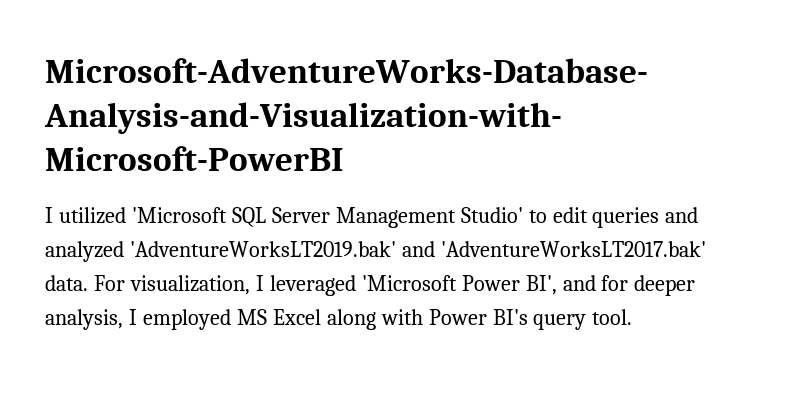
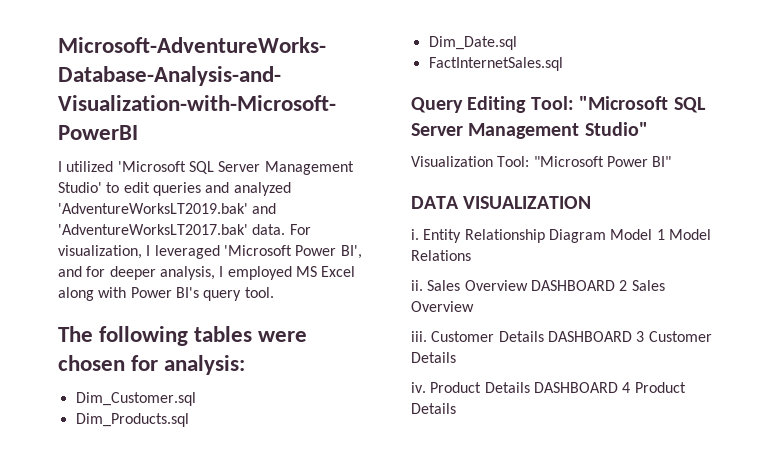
+ The following tables were chosen for analysis:
+ Dim_Customer.sql
+ Dim_Products.sql
+ Dim_Date.sql
+ FactInternetSales.sql
+ Query Editing Tool: "Microsoft SQL Server Management Studio"
+ Visualization Tool: "Microsoft Power BI"
+ DATA VISUALIZATION
+ i. Entity Relationship Diagram Model 1 Model Relations
+ ii. Sales Overview DASHBOARD 2 Sales Overview
+ iii. Customer Details DASHBOARD 3 Customer Details
+ iv. Product Details DASHBOARD 4 Product Details

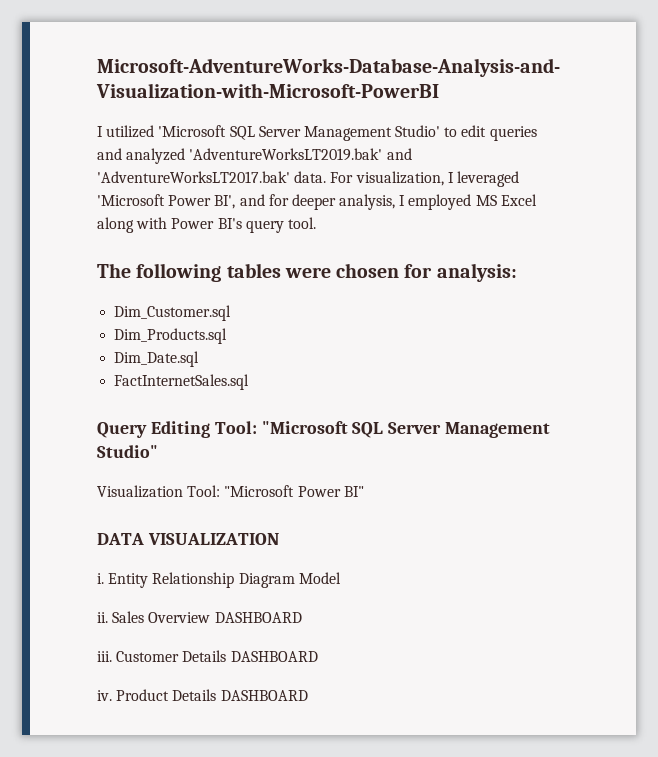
- Entity Relationship Diagram Model 1 Model Relations
+ Entity Relationship Diagram Model
- Sales Overview DASHBOARD 2 Sales Overview
+ Sales Overview DASHBOARD
- Customer Details DASHBOARD 3 Customer Details
+ Customer Details DASHBOARD
- Product Details DASHBOARD 4 Product Details
+ Product Details DASHBOARD

